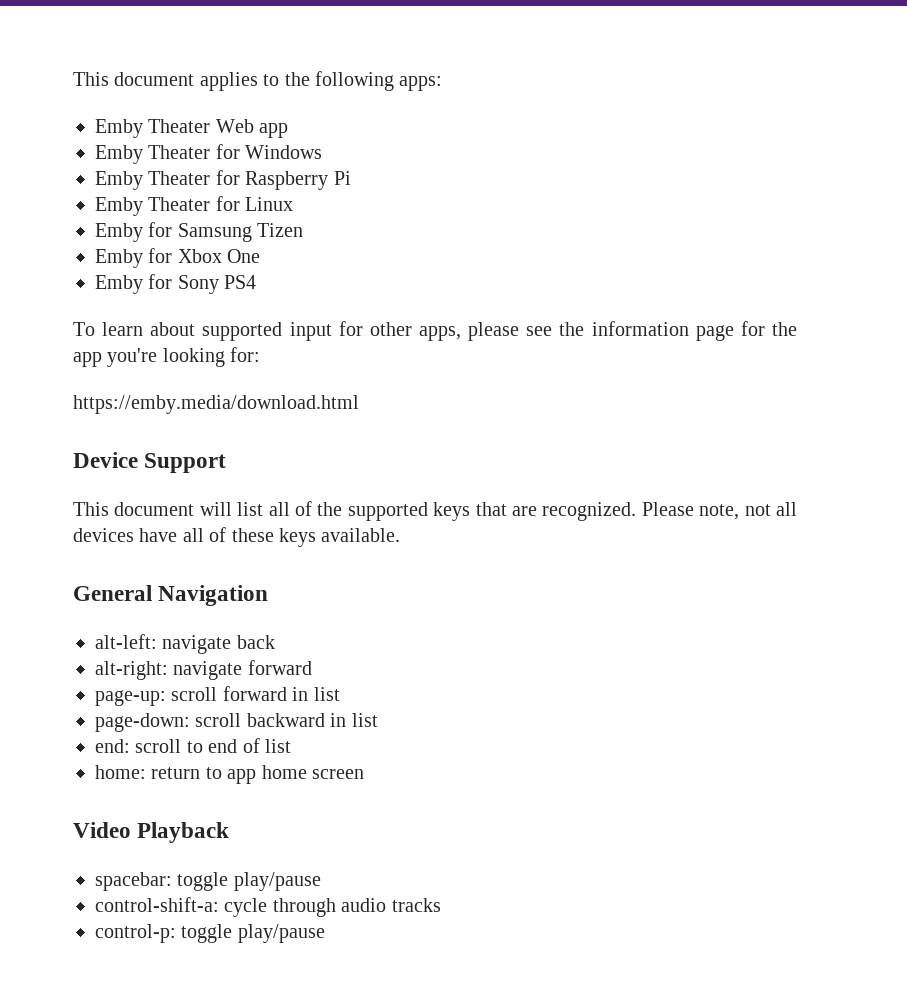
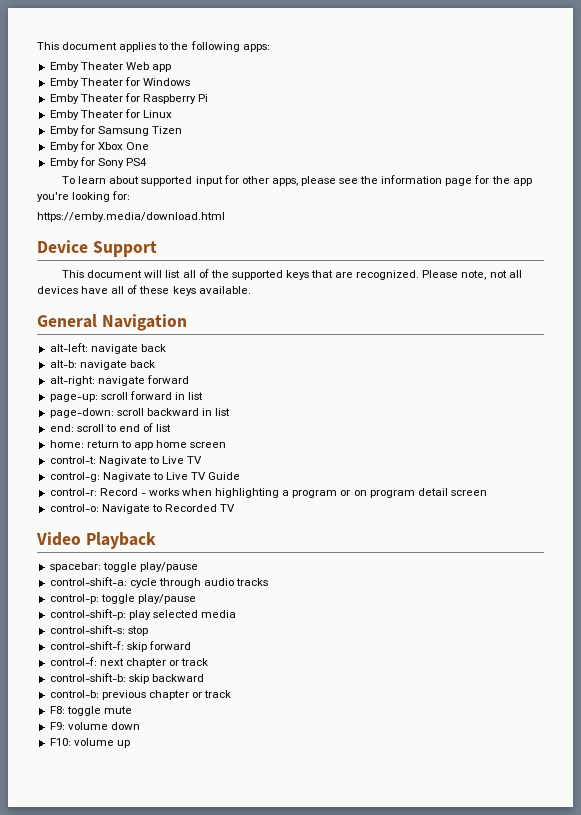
+ alt-b: navigate back
+ control-t: Nagivate to Live TV
+ control-g: Nagivate to Live TV Guide
+ control-r: Record - works when highlighting a program or on program detail screen
+ control-o: Navigate to Recorded TV
+ control-shift-p: play selected media
+ control-shift-s: stop
+ control-shift-f: skip forward
+ control-f: next chapter or track
+ control-shift-b: skip backward
+ control-b: previous chapter or track
+ F8: toggle mute
+ F9: volume down
+ F10: volume up

